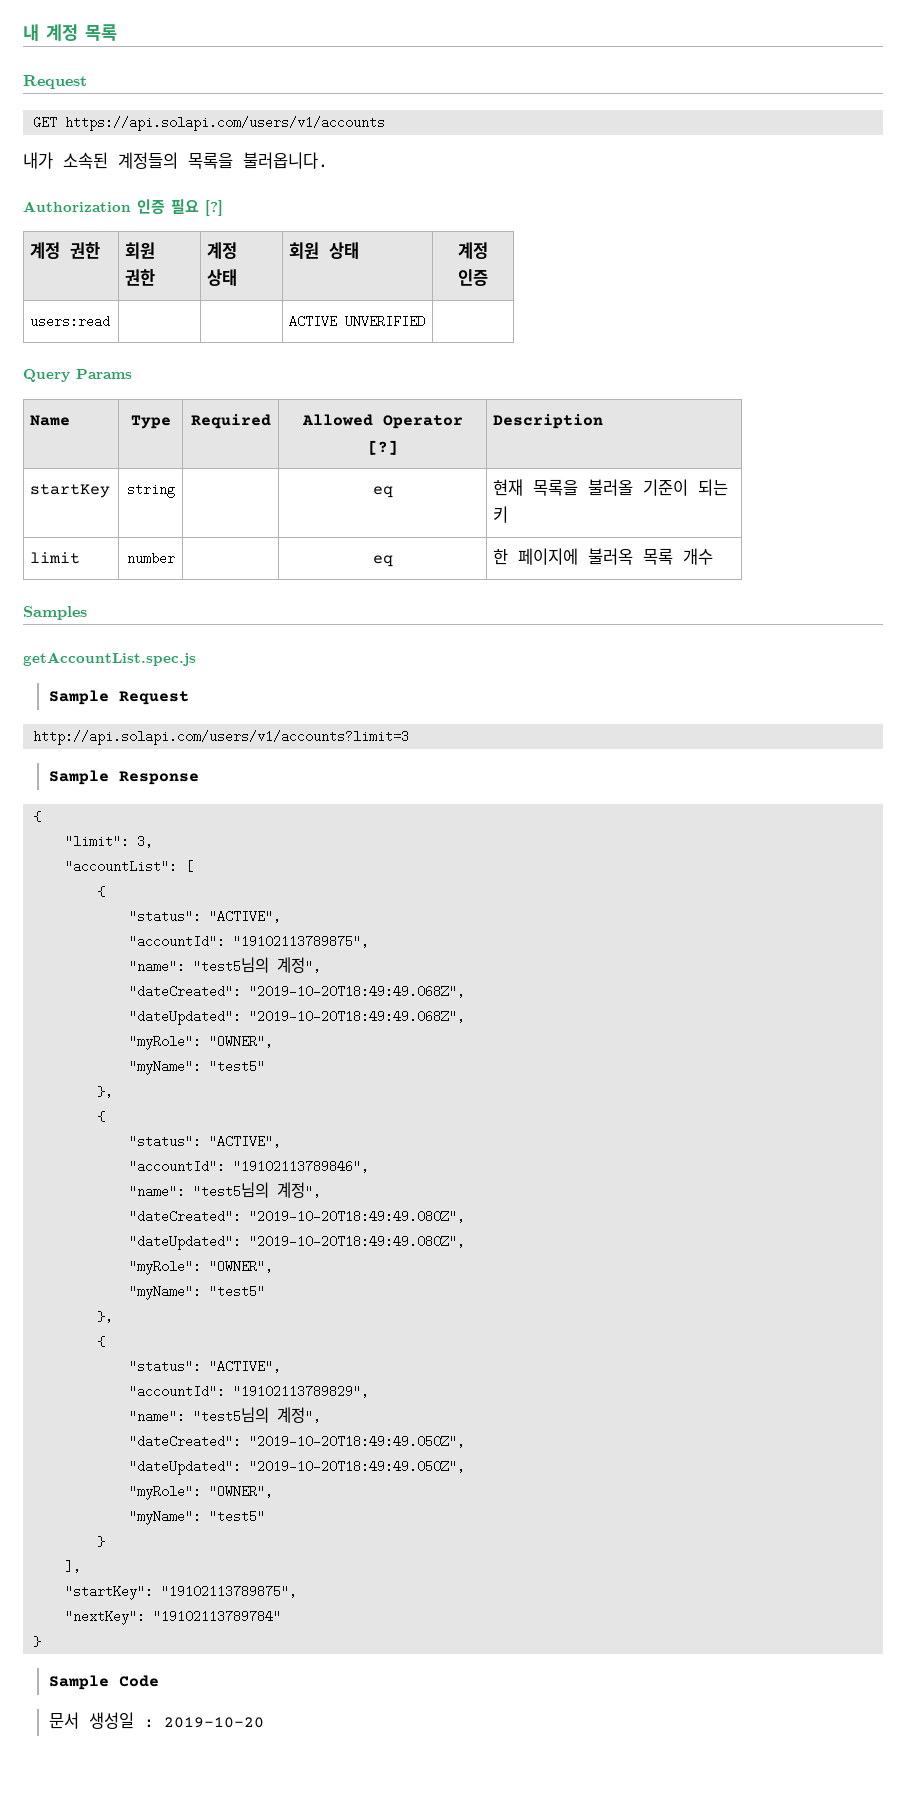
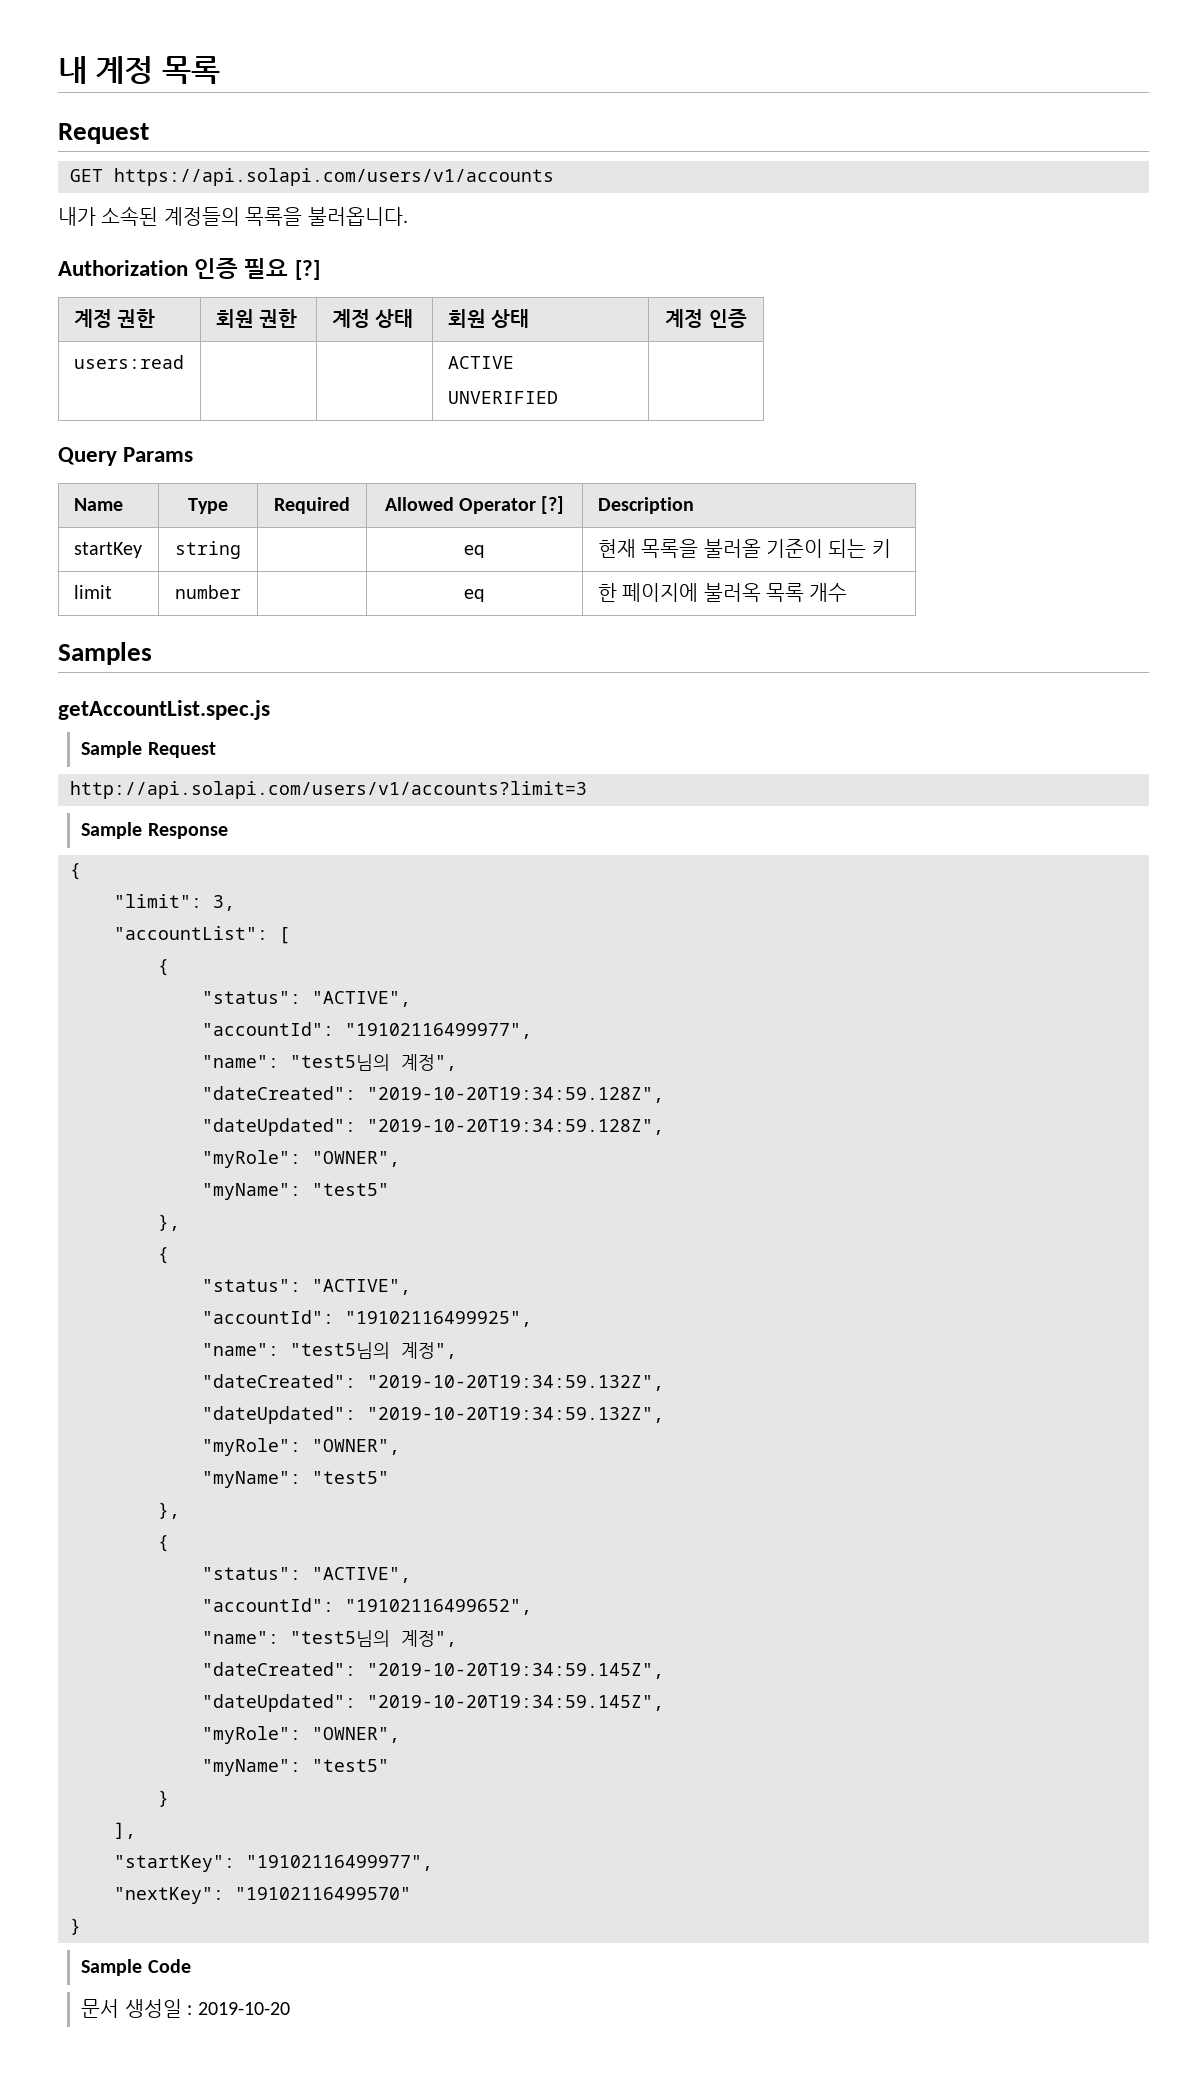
- "accountId": "19102113789875",
+ "accountId": "19102116499977",
  "name": "test5님의 계정",
- "dateCreated": "2019-10-20T18:49:49.068Z",
- "dateUpdated": "2019-10-20T18:49:49.068Z",
+ "dateCreated": "2019-10-20T19:34:59.128Z",
+ "dateUpdated": "2019-10-20T19:34:59.128Z",
  "myRole": "OWNER",
  "myName": "test5"
  },
  {
  "status": "ACTIVE",
- "accountId": "19102113789846",
+ "accountId": "19102116499925",
  "name": "test5님의 계정",
- "dateCreated": "2019-10-20T18:49:49.080Z",
- "dateUpdated": "2019-10-20T18:49:49.080Z",
+ "dateCreated": "2019-10-20T19:34:59.132Z",
+ "dateUpdated": "2019-10-20T19:34:59.132Z",
  "myRole": "OWNER",
  "myName": "test5"
  },
  {
  "status": "ACTIVE",
- "accountId": "19102113789829",
+ "accountId": "19102116499652",
  "name": "test5님의 계정",
- "dateCreated": "2019-10-20T18:49:49.050Z",
- "dateUpdated": "2019-10-20T18:49:49.050Z",
+ "dateCreated": "2019-10-20T19:34:59.145Z",
+ "dateUpdated": "2019-10-20T19:34:59.145Z",
- "startKey": "19102113789875",
+ "startKey": "19102116499977",
- "nextKey": "19102113789784"
+ "nextKey": "19102116499570"

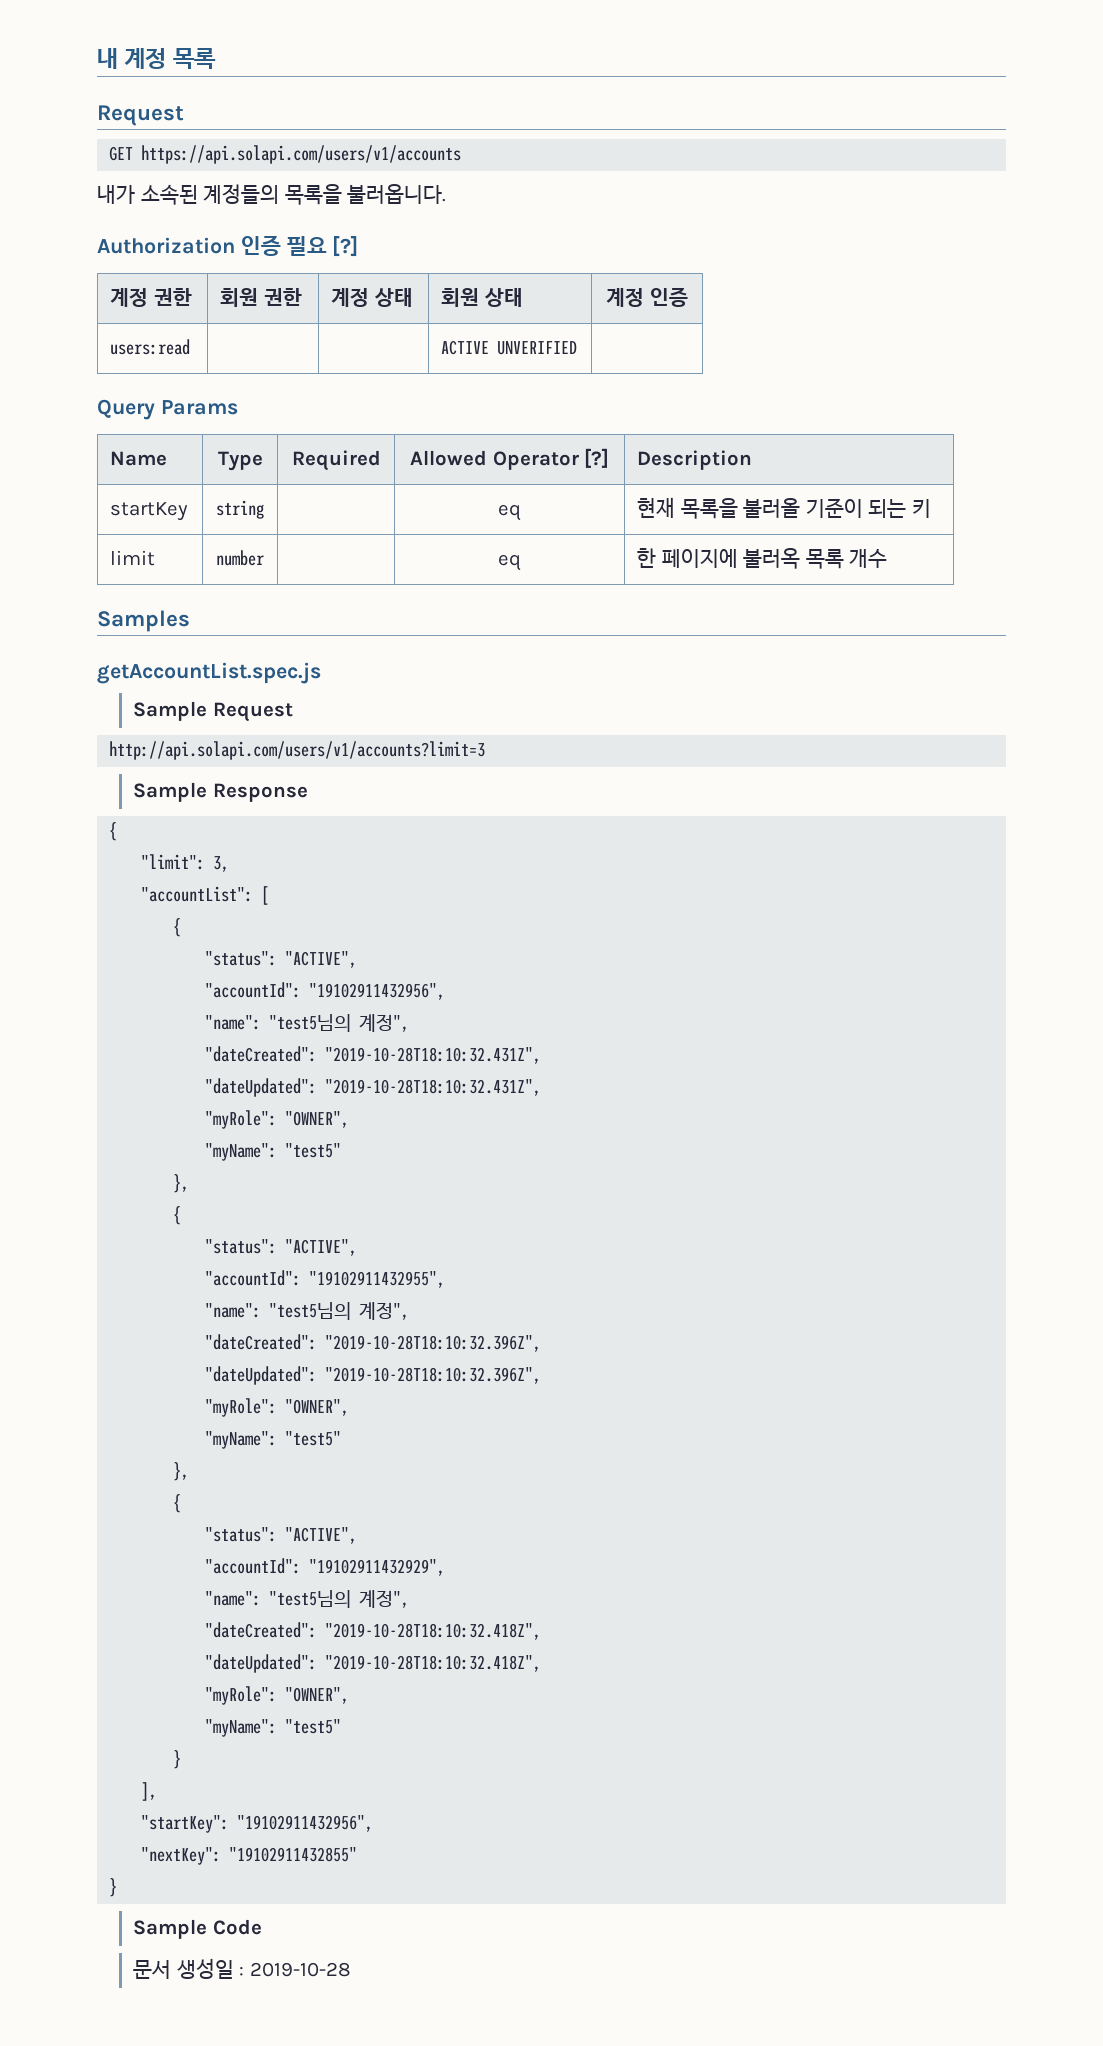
- "accountId": "19102116499977",
+ "accountId": "19102911432956",
  "name": "test5님의 계정",
- "dateCreated": "2019-10-20T19:34:59.128Z",
- "dateUpdated": "2019-10-20T19:34:59.128Z",
+ "dateCreated": "2019-10-28T18:10:32.431Z",
+ "dateUpdated": "2019-10-28T18:10:32.431Z",
  "myRole": "OWNER",
  "myName": "test5"
  },
  {
  "status": "ACTIVE",
- "accountId": "19102116499925",
+ "accountId": "19102911432955",
  "name": "test5님의 계정",
- "dateCreated": "2019-10-20T19:34:59.132Z",
- "dateUpdated": "2019-10-20T19:34:59.132Z",
+ "dateCreated": "2019-10-28T18:10:32.396Z",
+ "dateUpdated": "2019-10-28T18:10:32.396Z",
  "myRole": "OWNER",
  "myName": "test5"
  },
  {
  "status": "ACTIVE",
- "accountId": "19102116499652",
+ "accountId": "19102911432929",
  "name": "test5님의 계정",
- "dateCreated": "2019-10-20T19:34:59.145Z",
- "dateUpdated": "2019-10-20T19:34:59.145Z",
+ "dateCreated": "2019-10-28T18:10:32.418Z",
+ "dateUpdated": "2019-10-28T18:10:32.418Z",
- "startKey": "19102116499977",
+ "startKey": "19102911432956",
- "nextKey": "19102116499570"
+ "nextKey": "19102911432855"
- 문서 생성일 : 2019-10-20
+ 문서 생성일 : 2019-10-28

